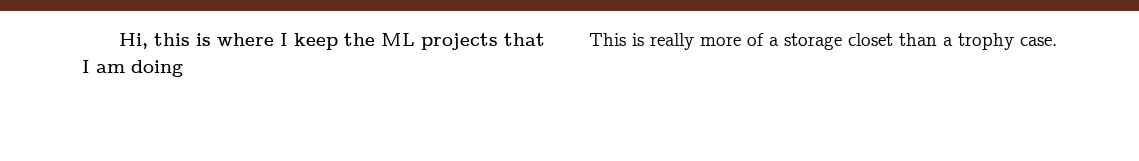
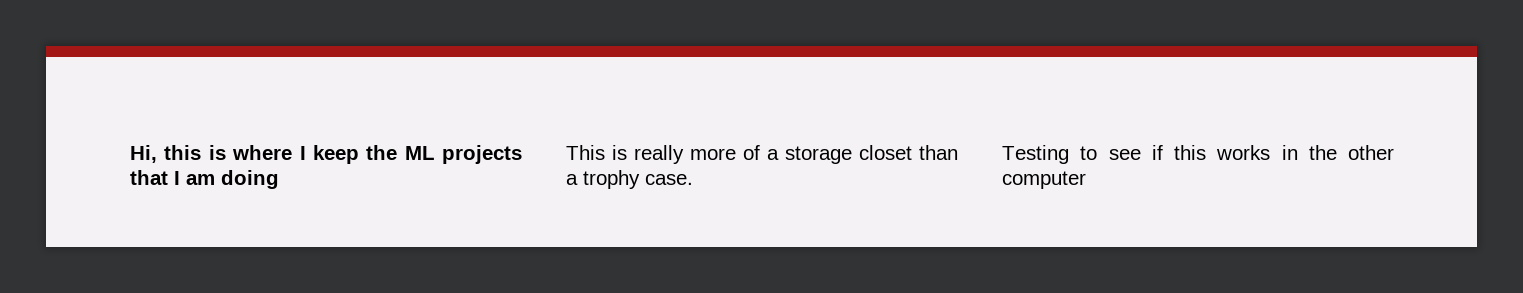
+ Testing to see if this works in the other computer

